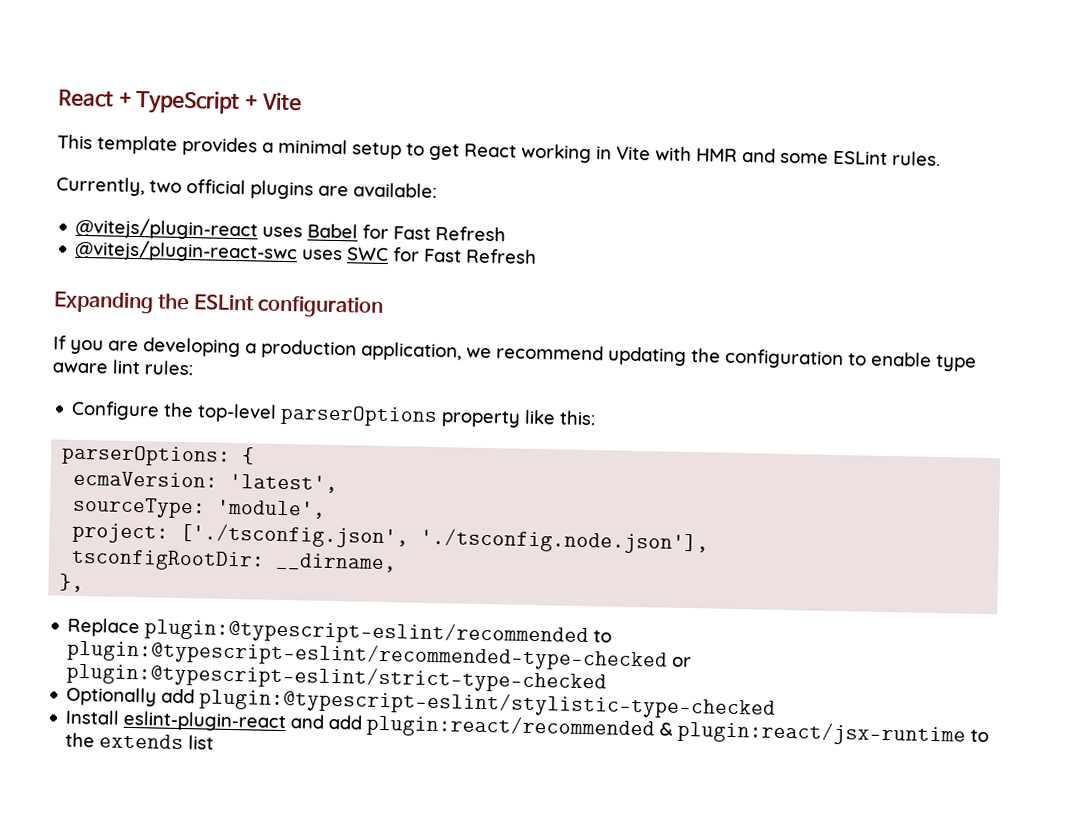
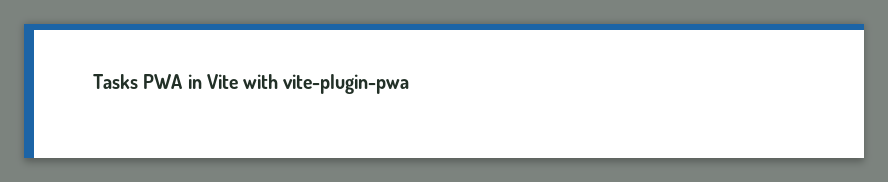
- React + TypeScript + Vite
- This template provides a minimal setup to get React working in Vite with HMR and some ESLint rules.
- Currently, two official plugins are available:
- @vitejs/plugin-react uses Babel for Fast Refresh
- @vitejs/plugin-react-swc uses SWC for Fast Refresh
- Expanding the ESLint configuration
- If you are developing a production application, we recommend updating the configuration to enable type aware lint rules:
- Configure the top-level parserOptions property like this:
- parserOptions: {
- ecmaVersion: 'latest',
- sourceType: 'module',
- project: ['./tsconfig.json', './tsconfig.node.json'],
- tsconfigRootDir: __dirname,
- },
- Replace plugin:@typescript-eslint/recommended to plugin:@typescript-eslint/recommended-type-checked or plugin:@typescript-eslint/strict-type-checked
- Optionally add plugin:@typescript-eslint/stylistic-type-checked
- Install eslint-plugin-react and add plugin:react/recommended & plugin:react/jsx-runtime to the extends list
+ Tasks PWA in Vite with vite-plugin-pwa

